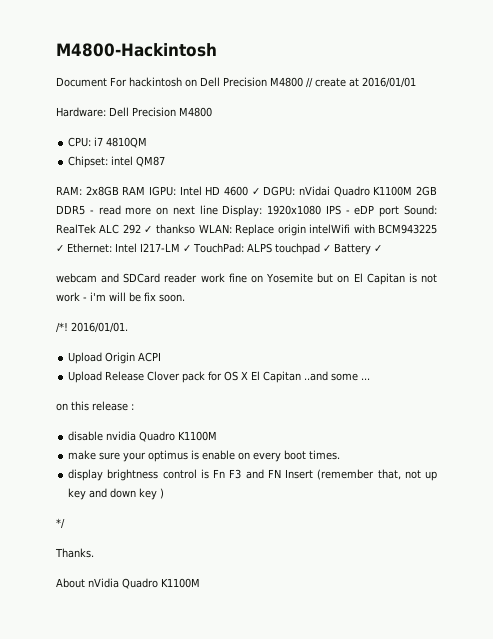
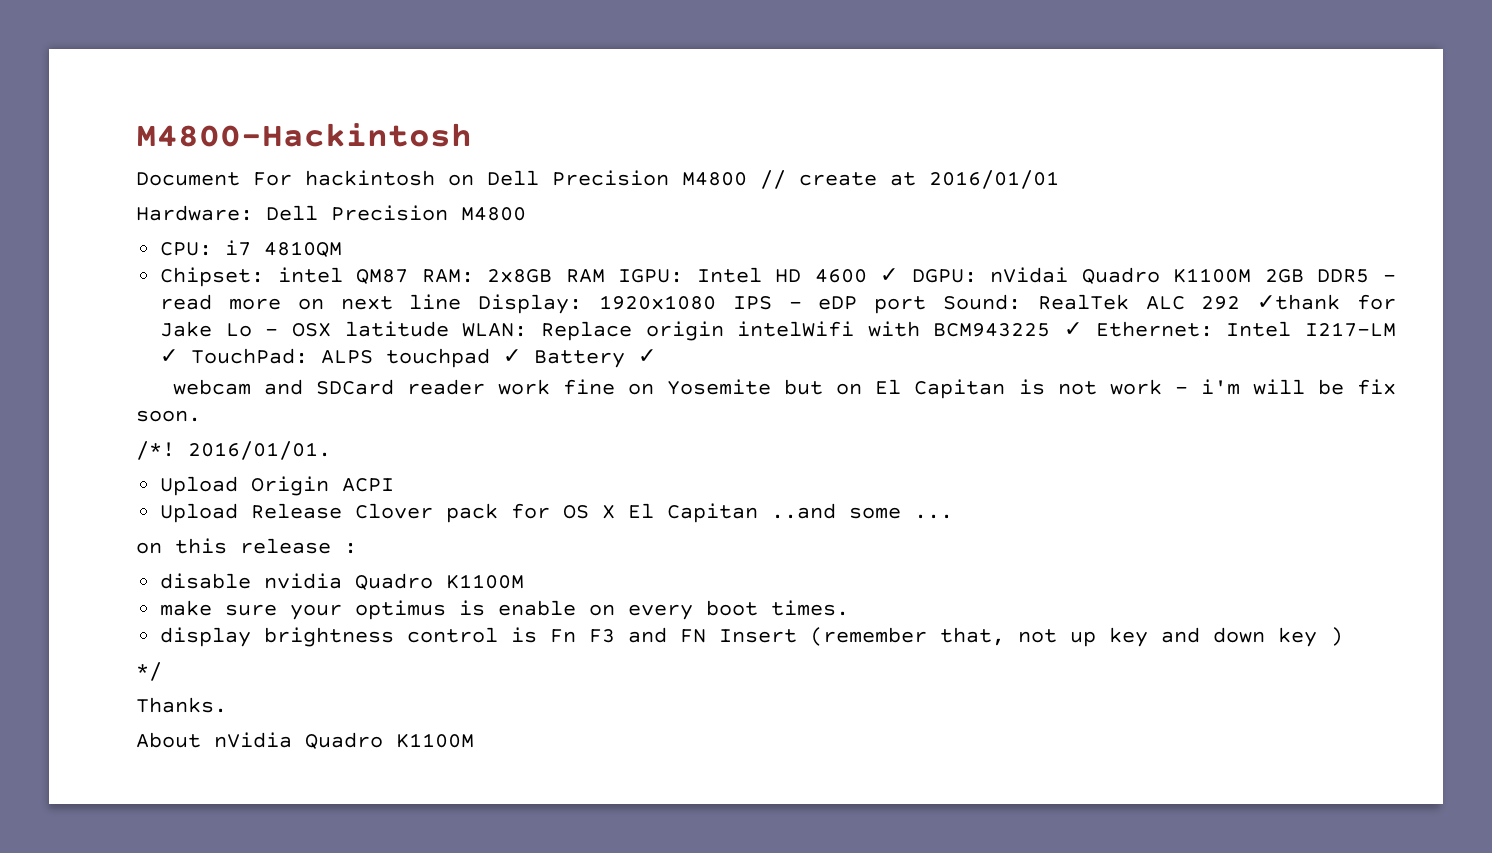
- Chipset: intel QM87
- RAM: 2x8GB RAM IGPU: Intel HD 4600 ✓ DGPU: nVidai Quadro K1100M 2GB DDR5 - read more on next line Display: 1920x1080 IPS - eDP port Sound: RealTek ALC 292 ✓ thankso WLAN: Replace origin intelWifi with BCM943225 ✓ Ethernet: Intel I217-LM ✓ TouchPad: ALPS touchpad ✓ Battery ✓
+ Chipset: intel QM87 RAM: 2x8GB RAM IGPU: Intel HD 4600 ✓ DGPU: nVidai Quadro K1100M 2GB DDR5 - read more on next line Display: 1920x1080 IPS - eDP port Sound: RealTek ALC 292 ✓thank for Jake Lo - OSX latitude WLAN: Replace origin intelWifi with BCM943225 ✓ Ethernet: Intel I217-LM ✓ TouchPad: ALPS touchpad ✓ Battery ✓

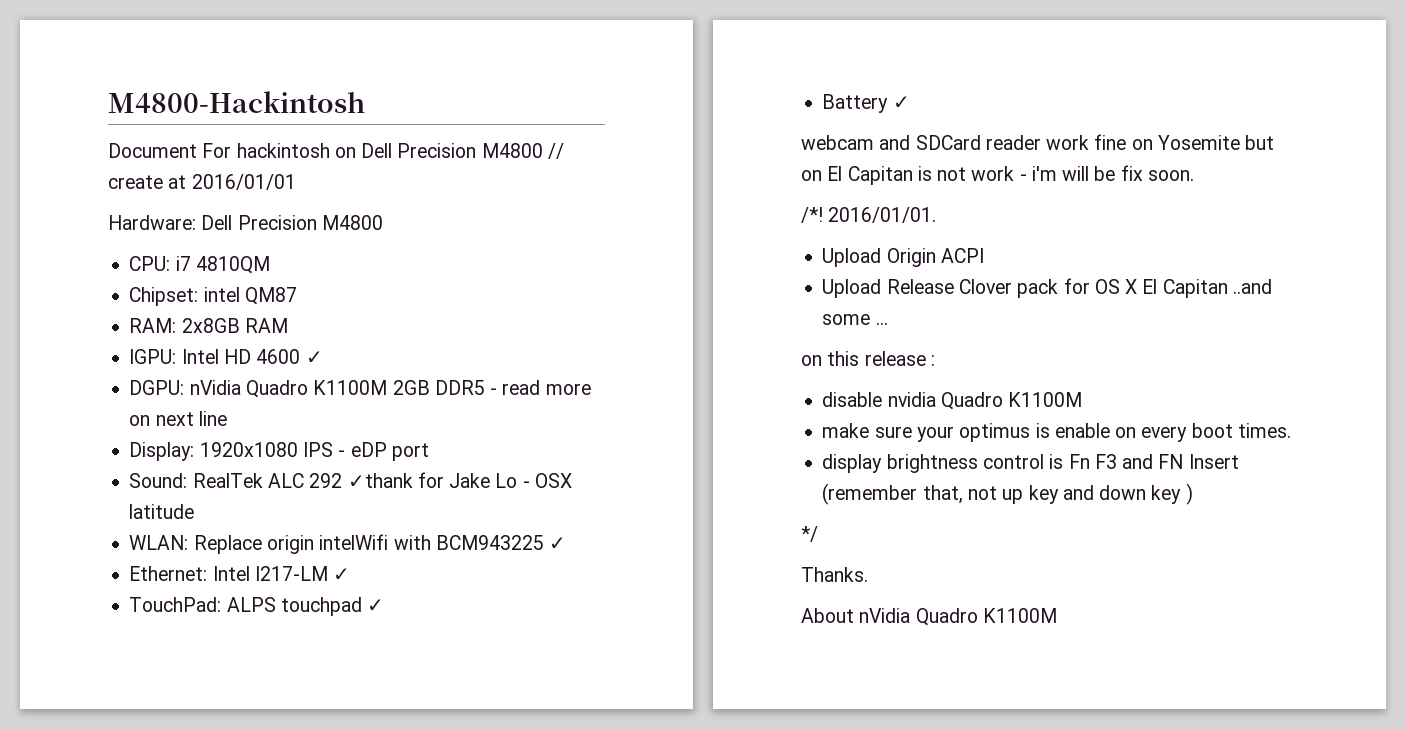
- Chipset: intel QM87 RAM: 2x8GB RAM IGPU: Intel HD 4600 ✓ DGPU: nVidai Quadro K1100M 2GB DDR5 - read more on next line Display: 1920x1080 IPS - eDP port Sound: RealTek ALC 292 ✓thank for Jake Lo - OSX latitude WLAN: Replace origin intelWifi with BCM943225 ✓ Ethernet: Intel I217-LM ✓ TouchPad: ALPS touchpad ✓ Battery ✓
+ Chipset: intel QM87
+ RAM: 2x8GB RAM
+ IGPU: Intel HD 4600 ✓
+ DGPU: nVidia Quadro K1100M 2GB DDR5 - read more on next line
+ Display: 1920x1080 IPS - eDP port
+ Sound: RealTek ALC 292 ✓thank for Jake Lo - OSX latitude
+ WLAN: Replace origin intelWifi with BCM943225 ✓
+ Ethernet: Intel I217-LM ✓
+ TouchPad: ALPS touchpad ✓
+ Battery ✓

